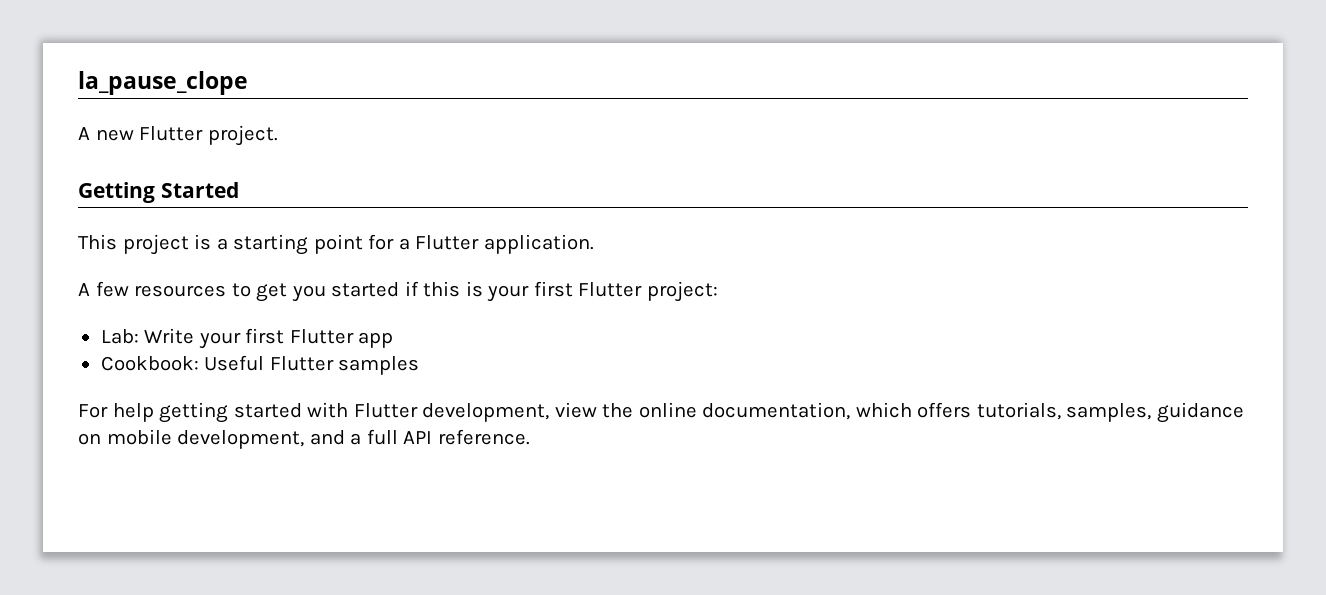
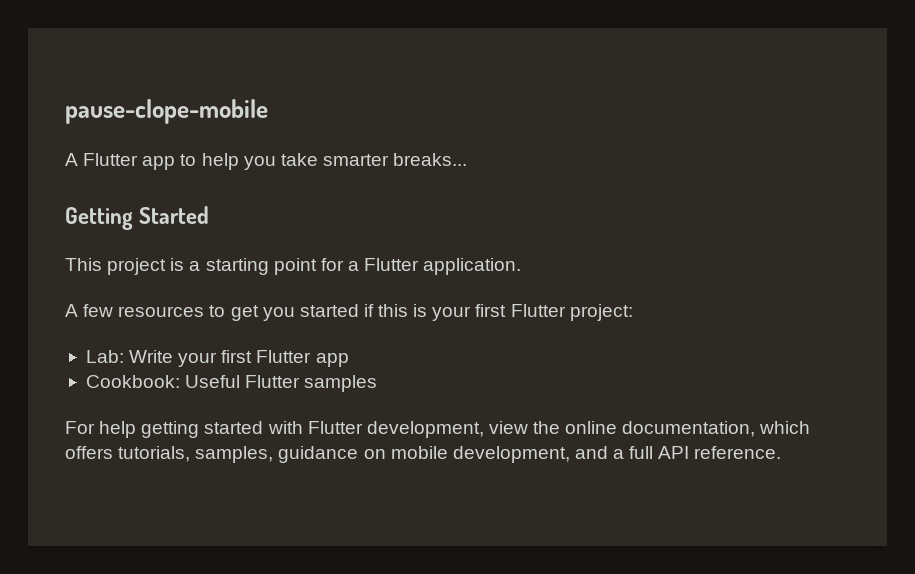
- la_pause_clope
- A new Flutter project.
+ pause-clope-mobile
+ A Flutter app to help you take smarter breaks...

